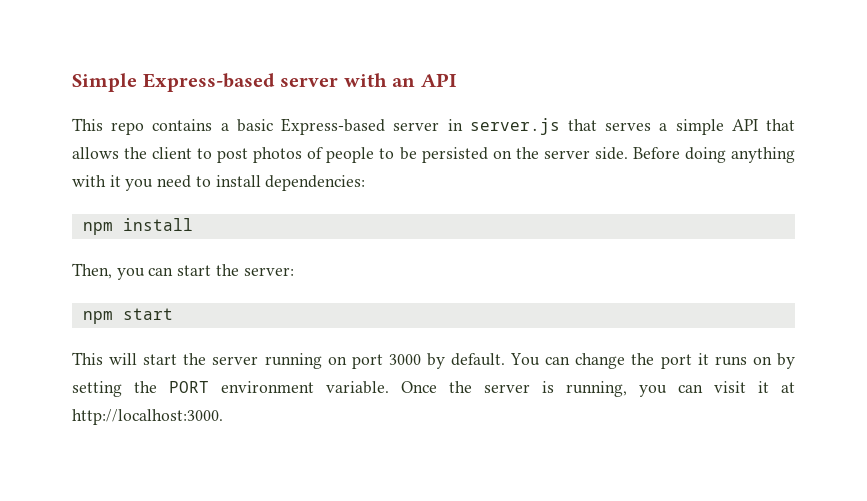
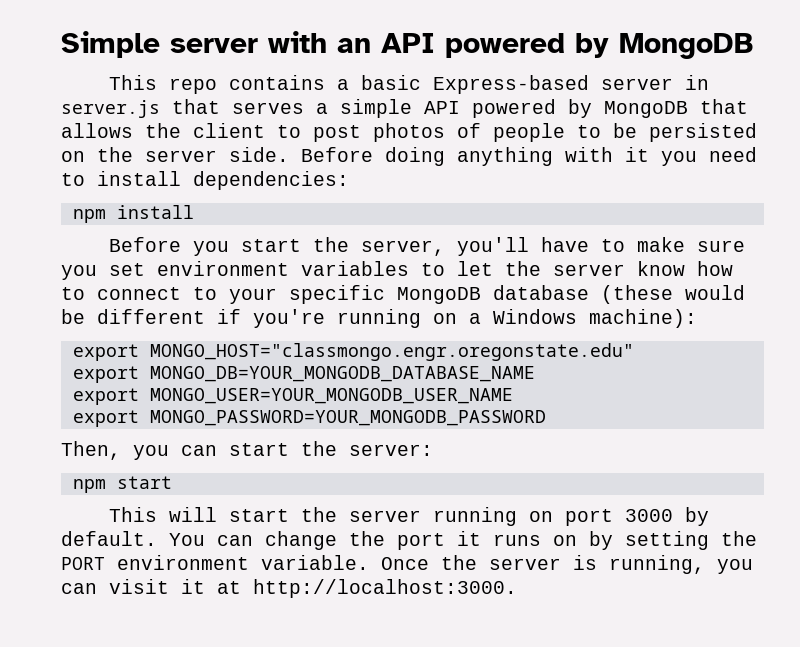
- Simple Express-based server with an API
+ Simple server with an API powered by MongoDB
- This repo contains a basic Express-based server in server.js that serves a simple API that allows the client to post photos of people to be persisted on the server side.
+ This repo contains a basic Express-based server in server.js that serves a simple API powered by MongoDB that allows the client to post photos of people to be persisted on the server side.
+ Before you start the server, you'll have to make sure you set environment variables to let the server know how to connect to your specific MongoDB database (these would be different if you're running on a Windows machine):
+ export MONGO_HOST="classmongo.engr.oregonstate.edu"
+ export MONGO_DB=YOUR_MONGODB_DATABASE_NAME
+ export MONGO_USER=YOUR_MONGODB_USER_NAME
+ export MONGO_PASSWORD=YOUR_MONGODB_PASSWORD

